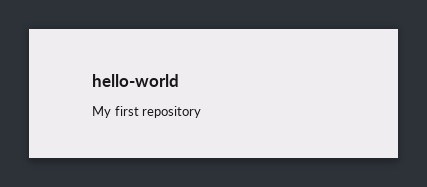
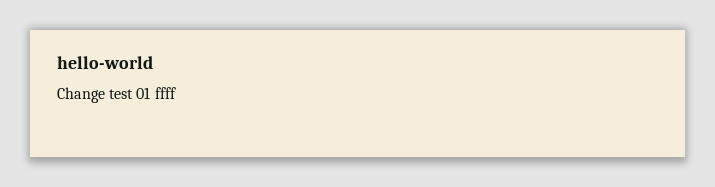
- My first repository
+ Change test 01 ffff

